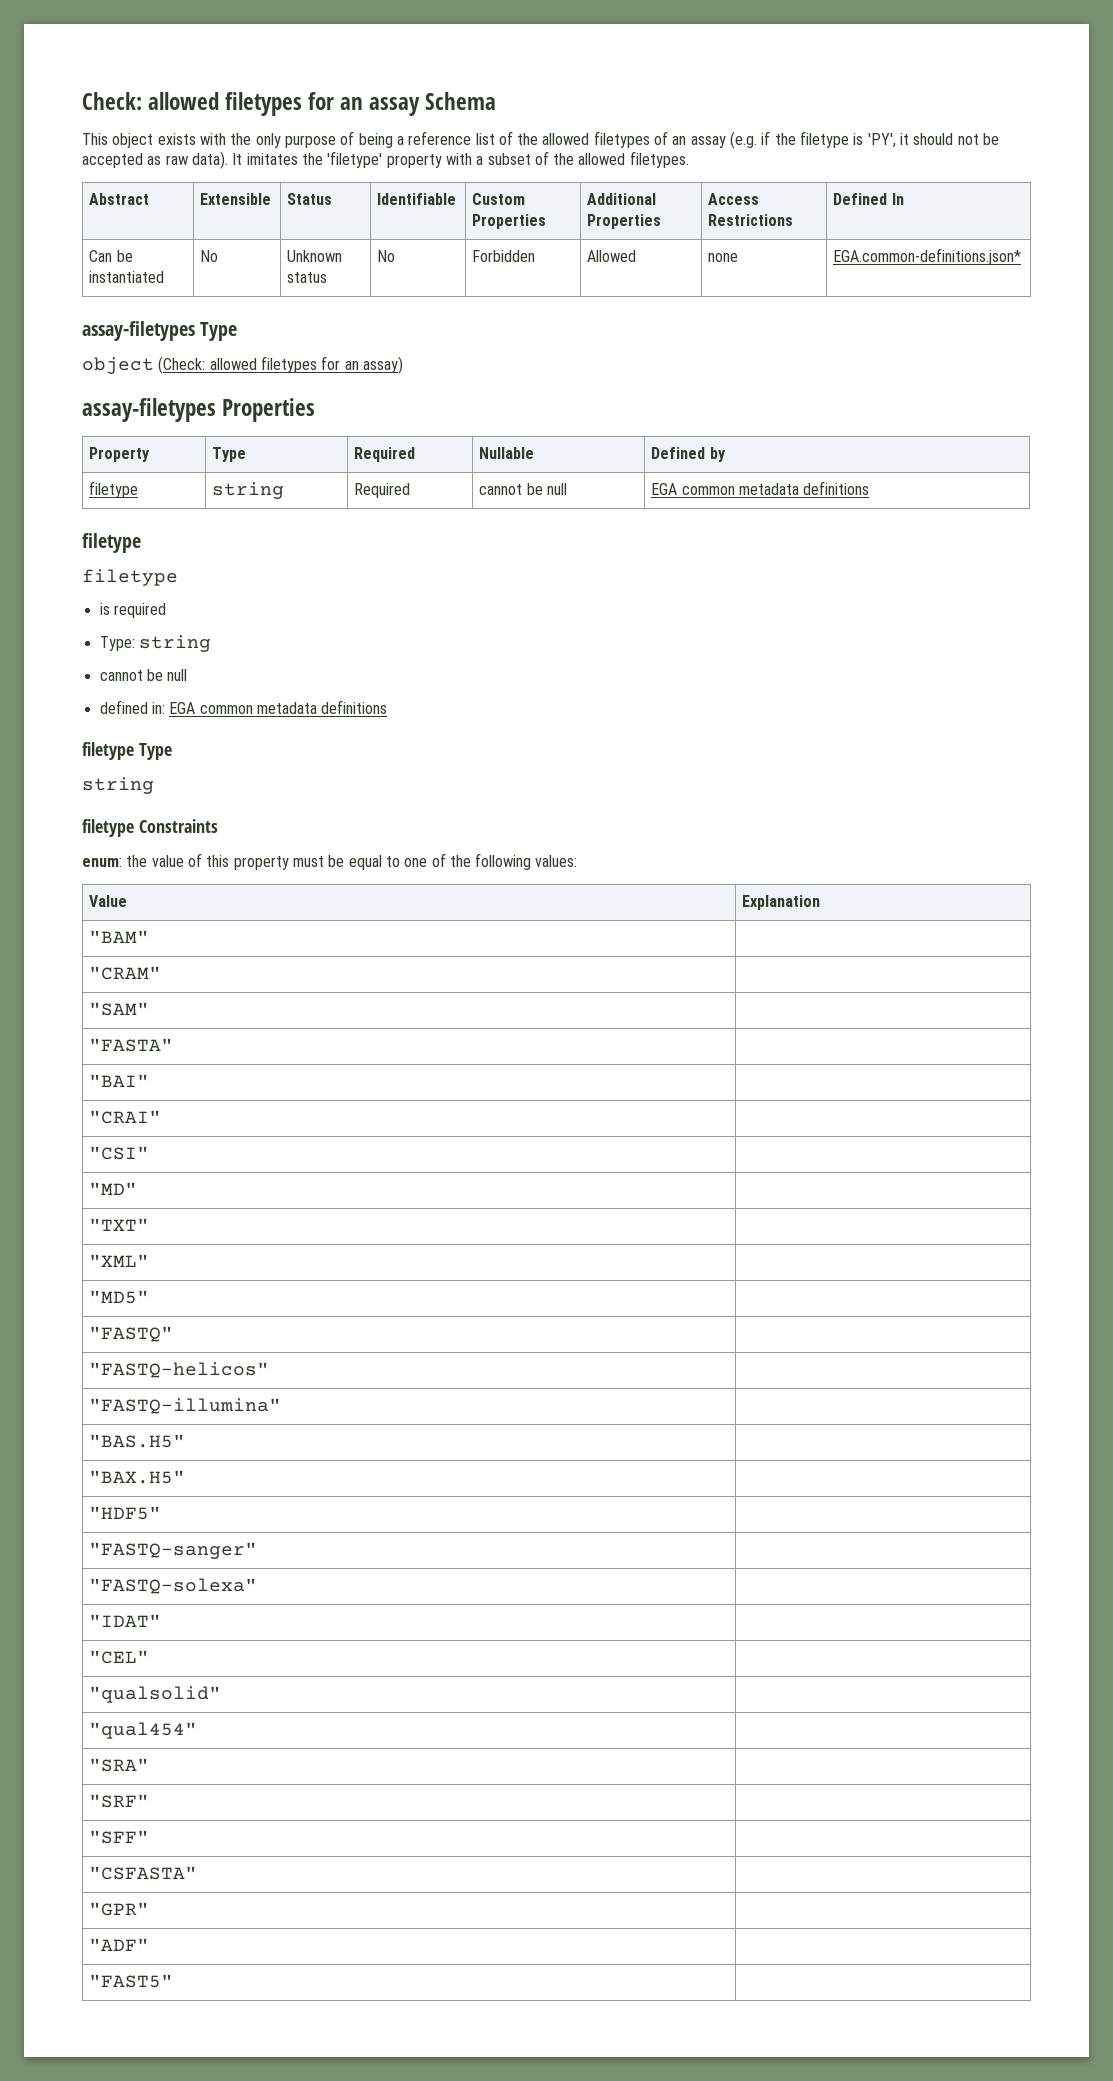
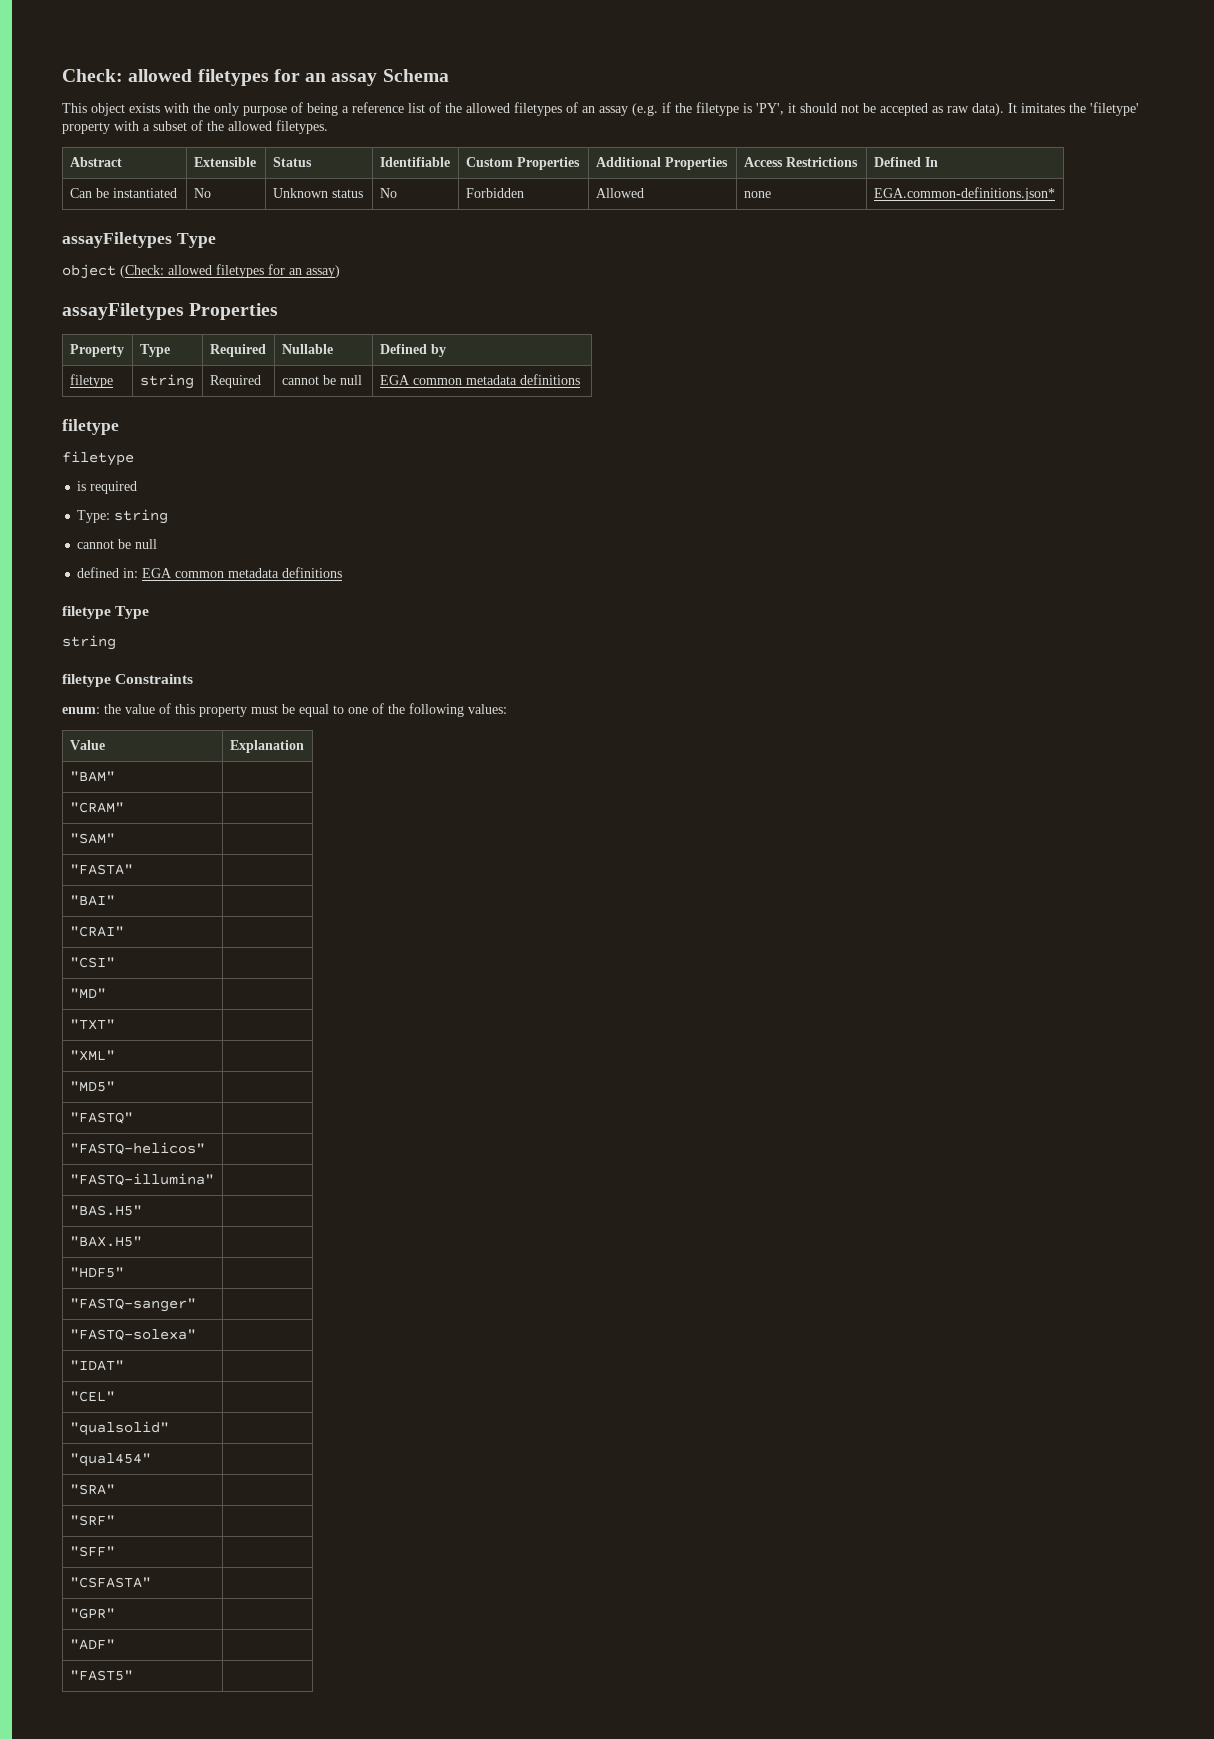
- assay-filetypes Type
+ assayFiletypes Type
- assay-filetypes Properties
+ assayFiletypes Properties

